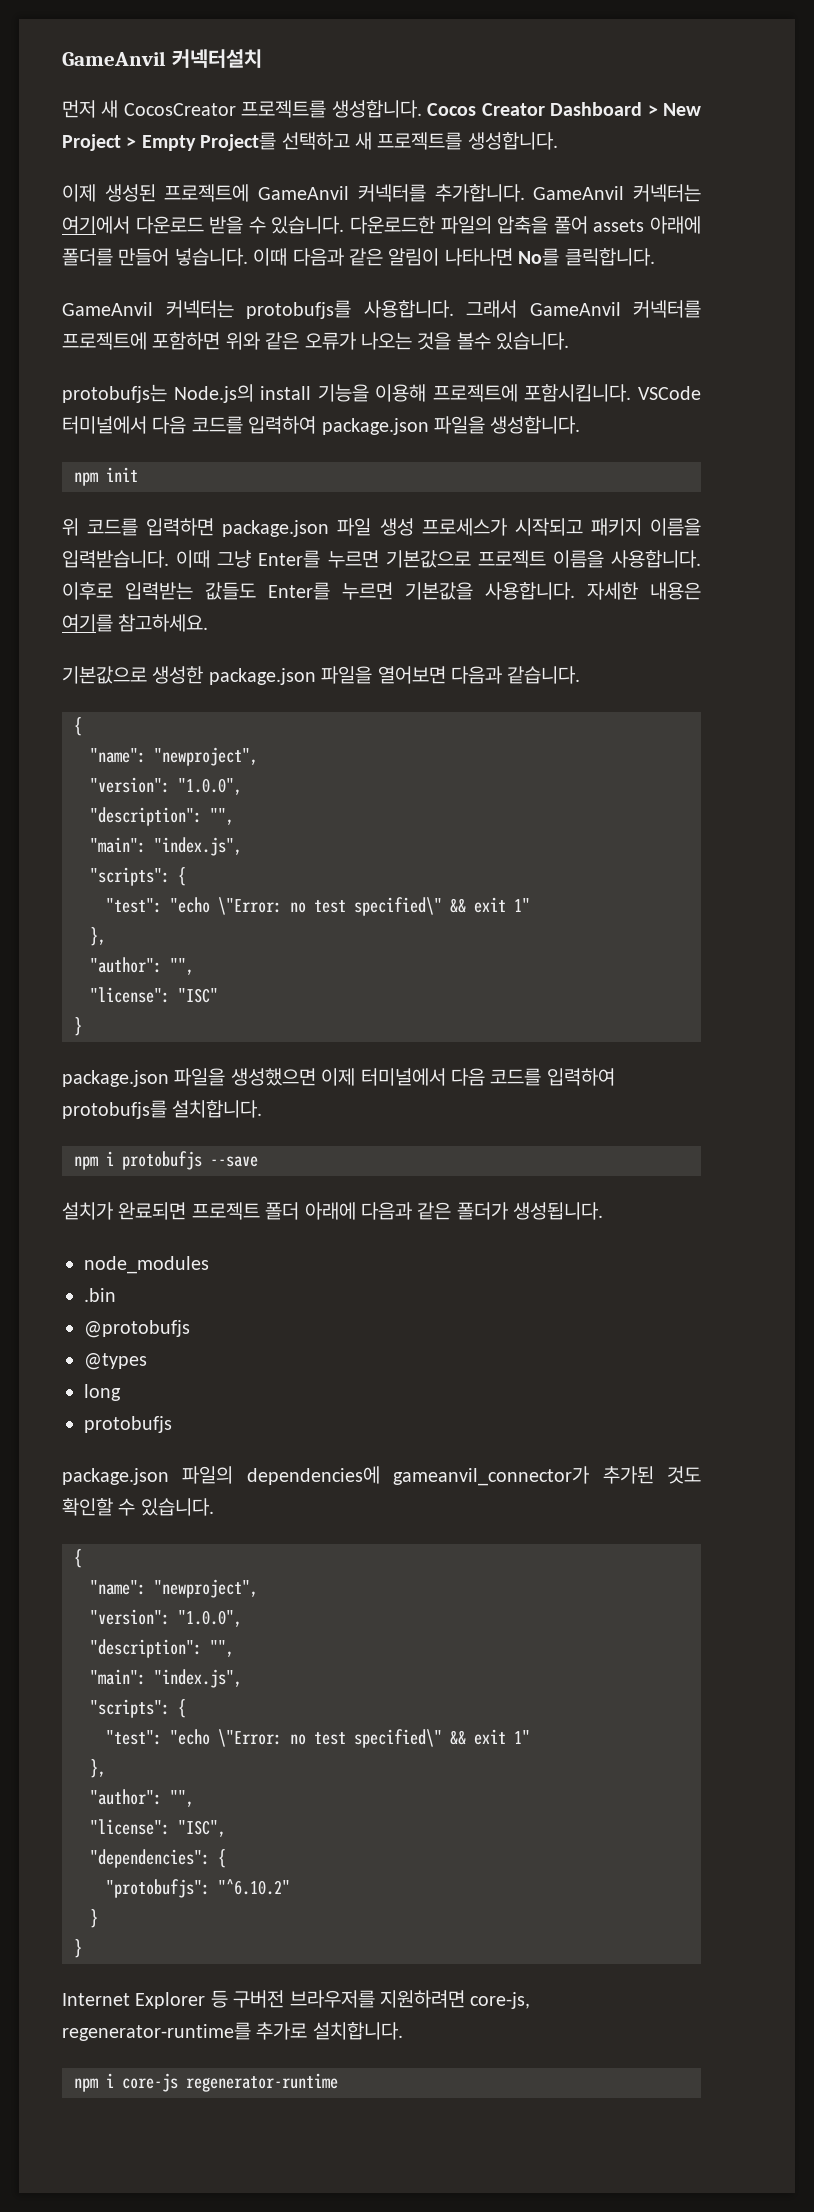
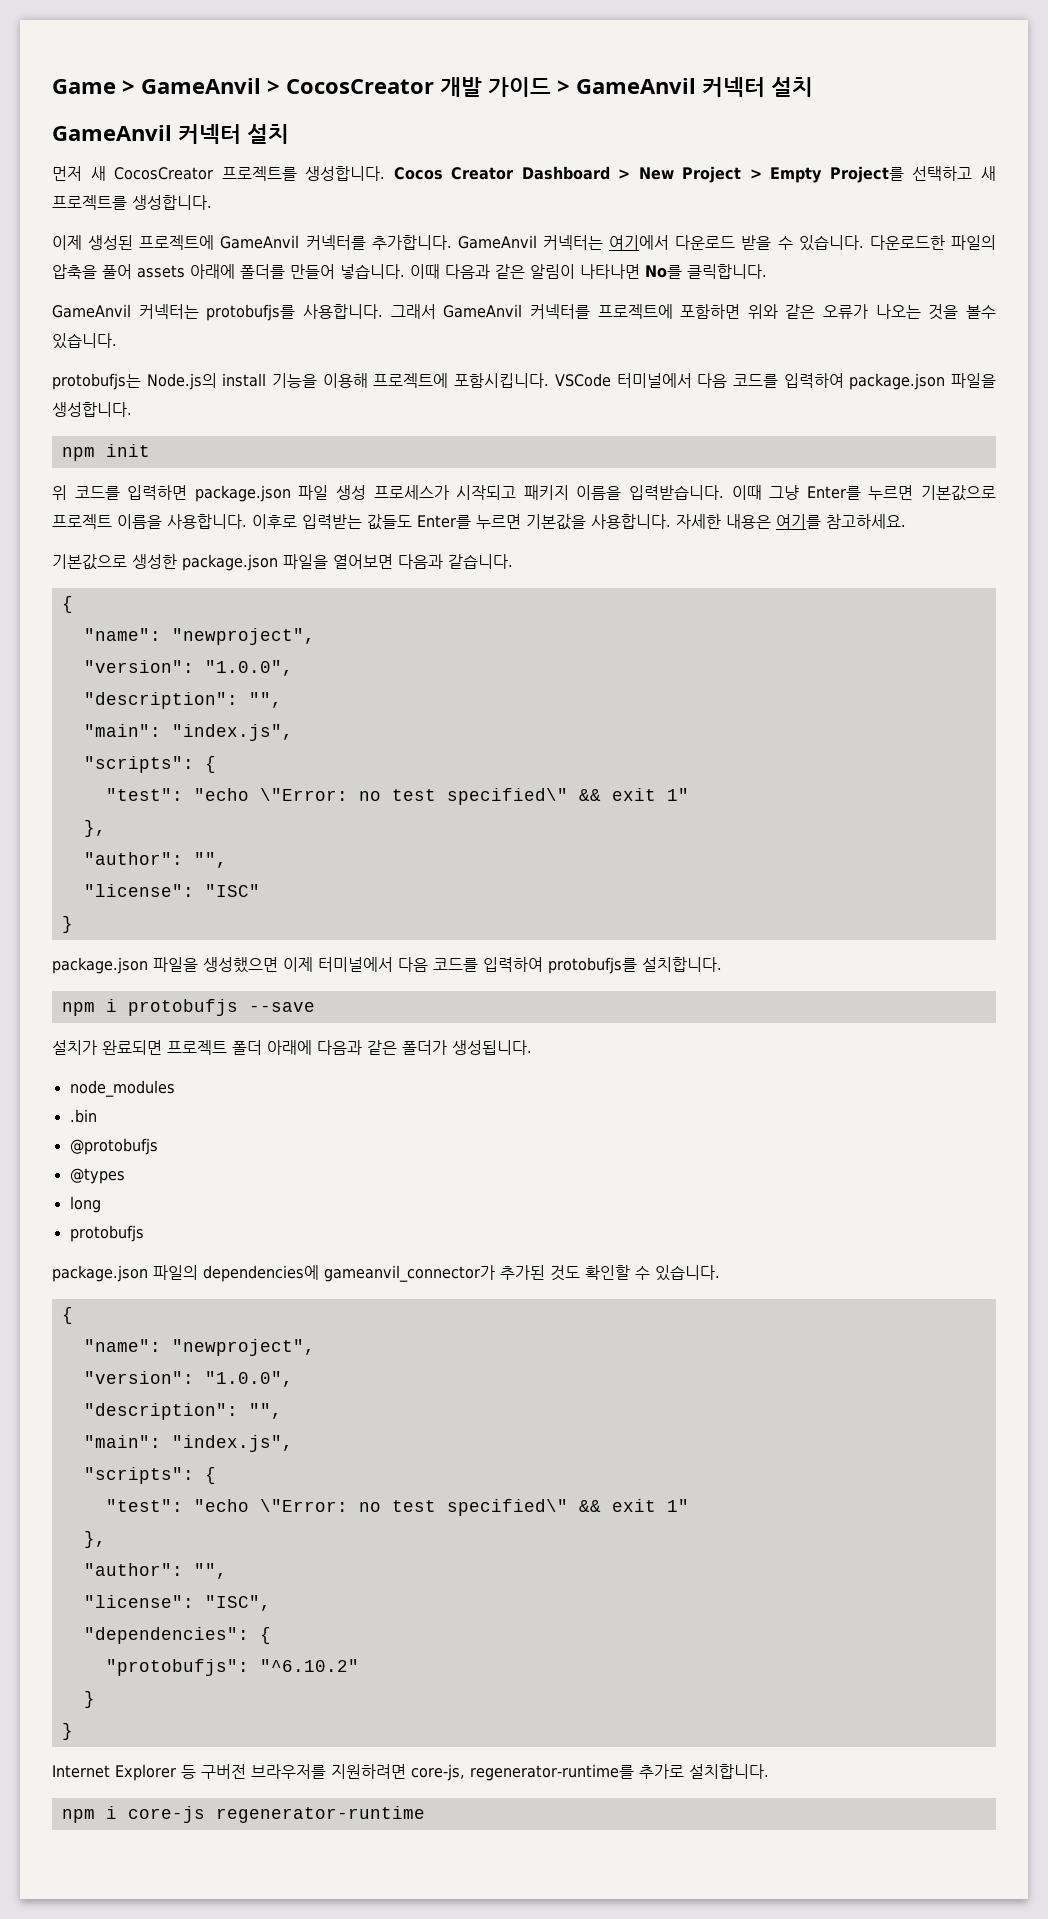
- GameAnvil 커넥터설치
+ Game > GameAnvil > CocosCreator 개발 가이드 > GameAnvil 커넥터 설치
+ GameAnvil 커넥터 설치

